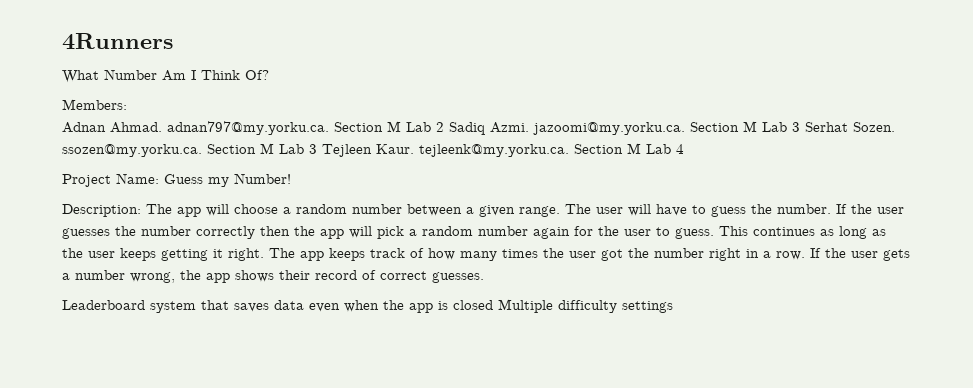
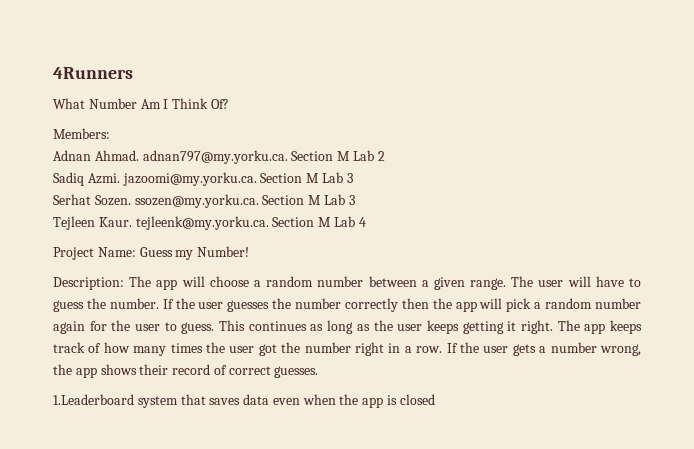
- Adnan Ahmad. adnan797@my.yorku.ca. Section M Lab 2 Sadiq Azmi. jazoomi@my.yorku.ca. Section M Lab 3 Serhat Sozen. ssozen@my.yorku.ca. Section M Lab 3 Tejleen Kaur. tejleenk@my.yorku.ca. Section M Lab 4
+ Adnan Ahmad. adnan797@my.yorku.ca. Section M Lab 2
+ Sadiq Azmi. jazoomi@my.yorku.ca. Section M Lab 3
+ Serhat Sozen. ssozen@my.yorku.ca. Section M Lab 3
+ Tejleen Kaur. tejleenk@my.yorku.ca. Section M Lab 4
- Leaderboard system that saves data even when the app is closed Multiple difficulty settings
+ 1.Leaderboard system that saves data even when the app is closed

